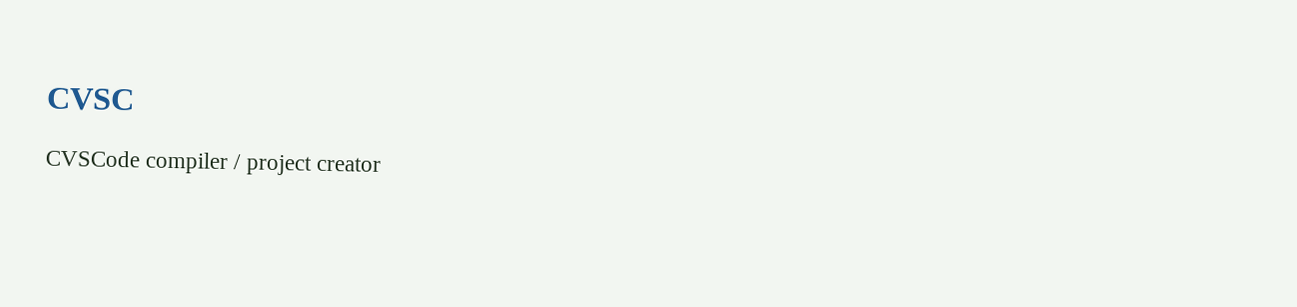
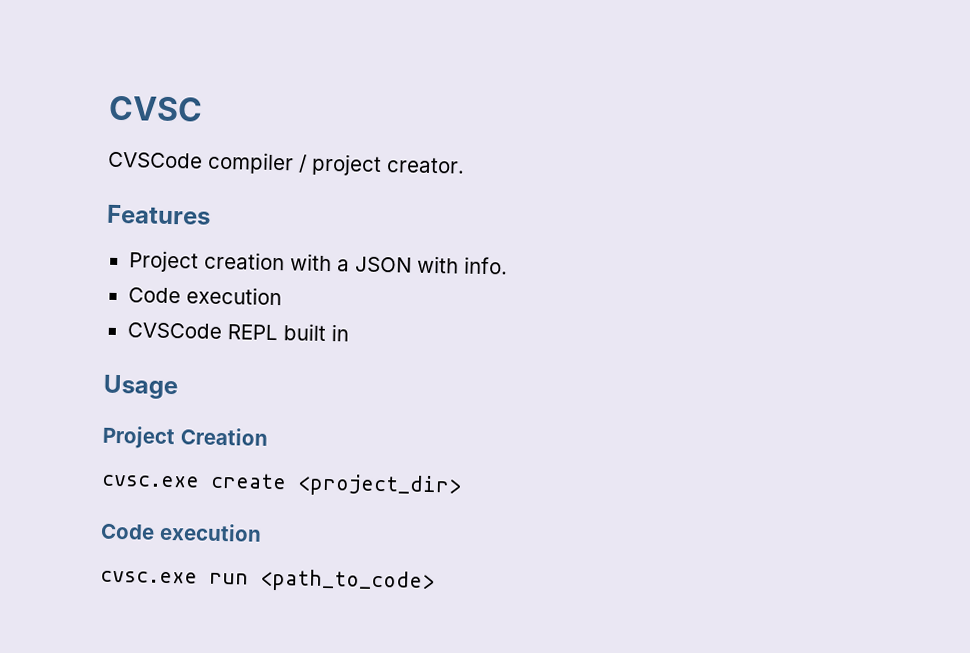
- CVSCode compiler / project creator
+ CVSCode compiler / project creator.
+ Features
+ Project creation with a JSON with info.
+ Code execution
+ CVSCode REPL built in
+ Usage
+ Project Creation
+ cvsc.exe create <project_dir>
+ Code execution
+ cvsc.exe run <path_to_code>

